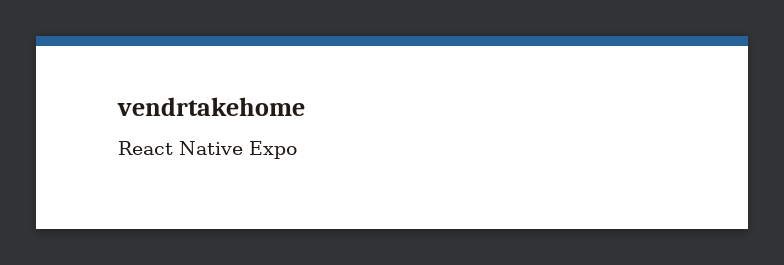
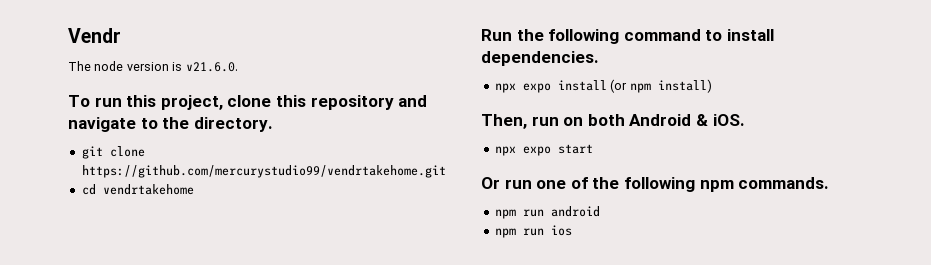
- vendrtakehome
- React Native Expo
+ Vendr
+ The node version is v21.6.0.
+ To run this project, clone this repository and navigate to the directory.
+ git clone https://github.com/mercurystudio99/vendrtakehome.git
+ cd vendrtakehome
+ Run the following command to install dependencies.
+ npx expo install (or npm install)
+ Then, run on both Android & iOS.
+ npx expo start
+ Or run one of the following npm commands.
+ npm run android
+ npm run ios

